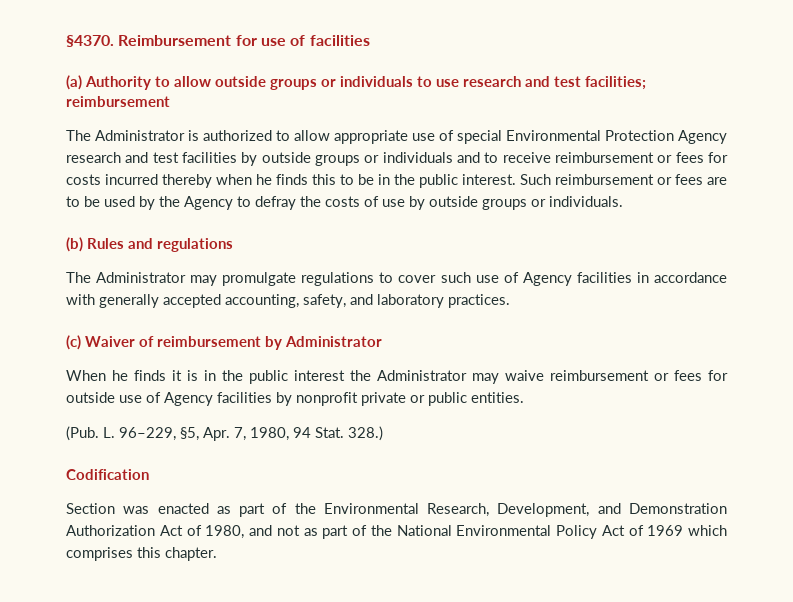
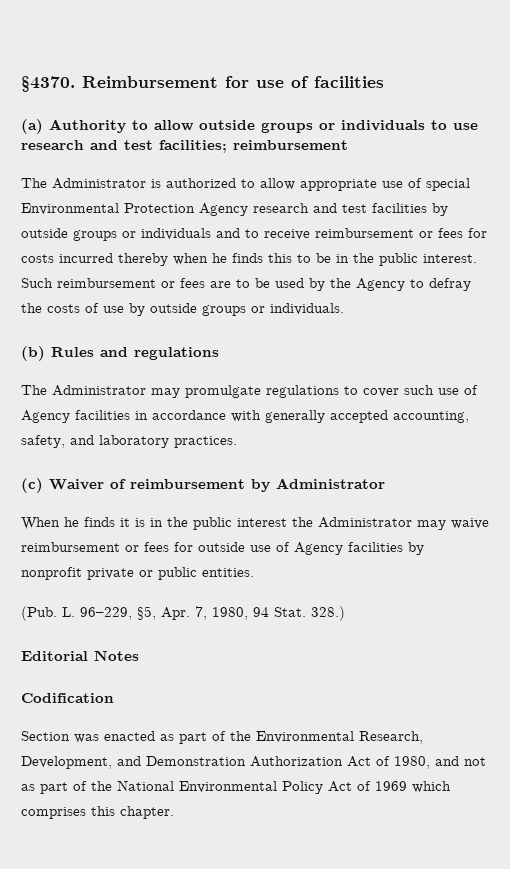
+ Editorial Notes

